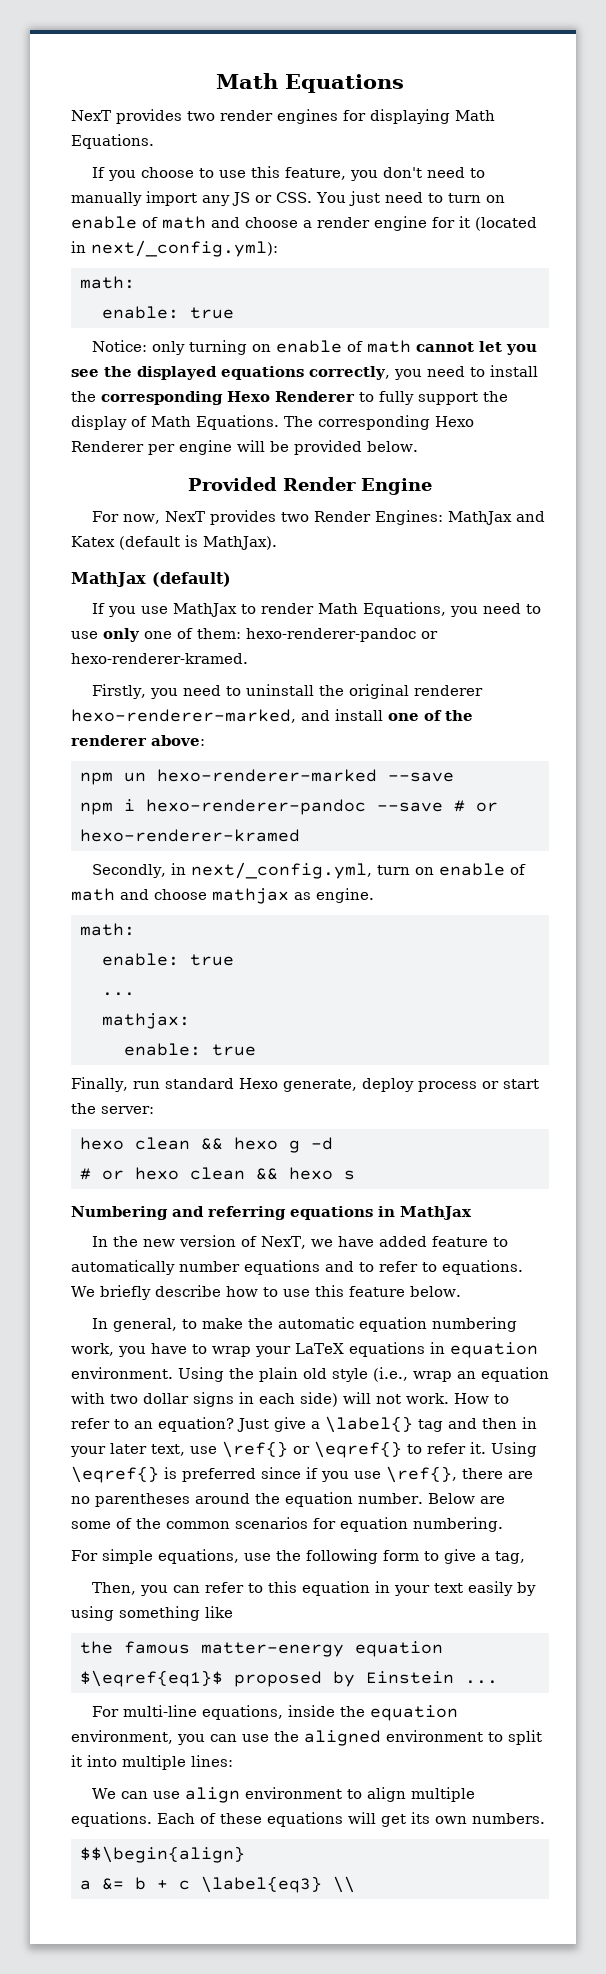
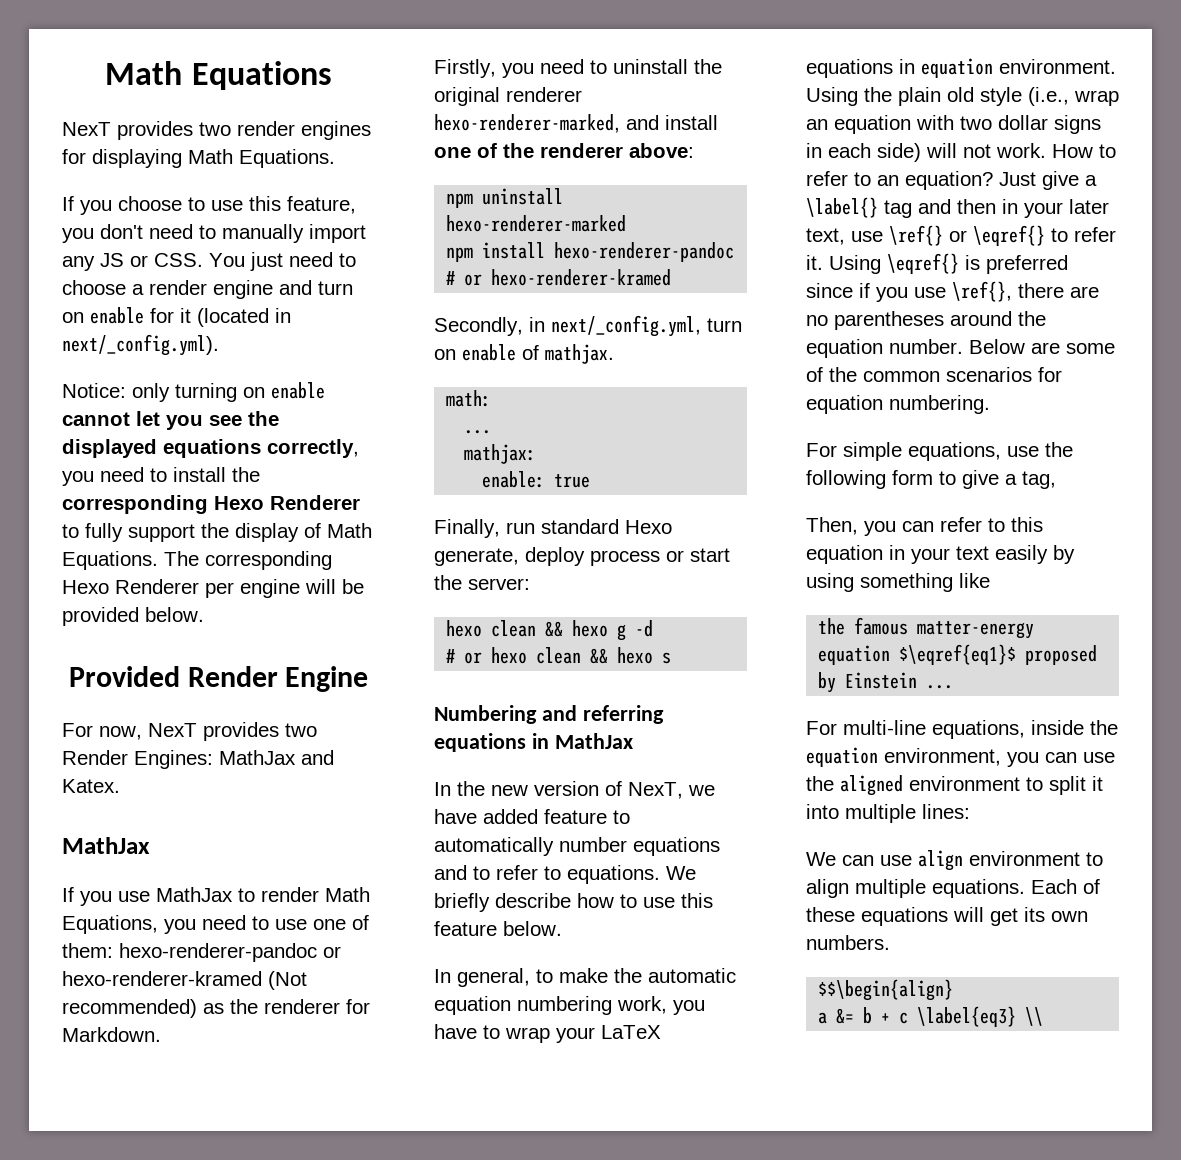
- If you choose to use this feature, you don't need to manually import any JS or CSS. You just need to turn on enable of math and choose a render engine for it (located in next/_config.yml):
- math:
- enable: true
+ If you choose to use this feature, you don't need to manually import any JS or CSS. You just need to choose a render engine and turn on enable for it (located in next/_config.yml).
- Notice: only turning on enable of math cannot let you see the displayed equations correctly, you need to install the corresponding Hexo Renderer to fully support the display of Math Equations.
+ Notice: only turning on enable cannot let you see the displayed equations correctly, you need to install the corresponding Hexo Renderer to fully support the display of Math Equations.
- For now, NexT provides two Render Engines: MathJax and Katex (default is MathJax).
- MathJax (default)
+ For now, NexT provides two Render Engines: MathJax and Katex.
+ MathJax
- If you use MathJax to render Math Equations, you need to use only one of them: hexo-renderer-pandoc or hexo-renderer-kramed.
+ If you use MathJax to render Math Equations, you need to use one of them: hexo-renderer-pandoc or hexo-renderer-kramed (Not recommended) as the renderer for Markdown.
- npm un hexo-renderer-marked --save
- npm i hexo-renderer-pandoc --save # or hexo-renderer-kramed
+ npm uninstall hexo-renderer-marked
+ npm install hexo-renderer-pandoc # or hexo-renderer-kramed
- Secondly, in next/_config.yml, turn on enable of math and choose mathjax as engine.
+ Secondly, in next/_config.yml, turn on enable of mathjax.
  math:
- enable: true

